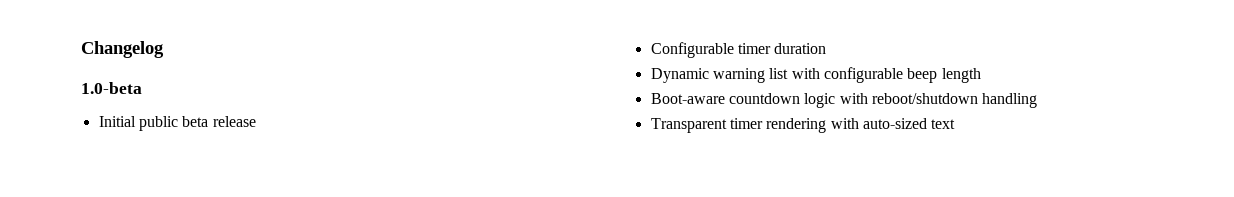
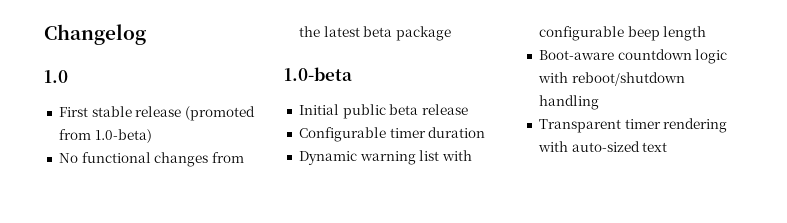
+ 1.0
+ First stable release (promoted from 1.0-beta)
+ No functional changes from the latest beta package

